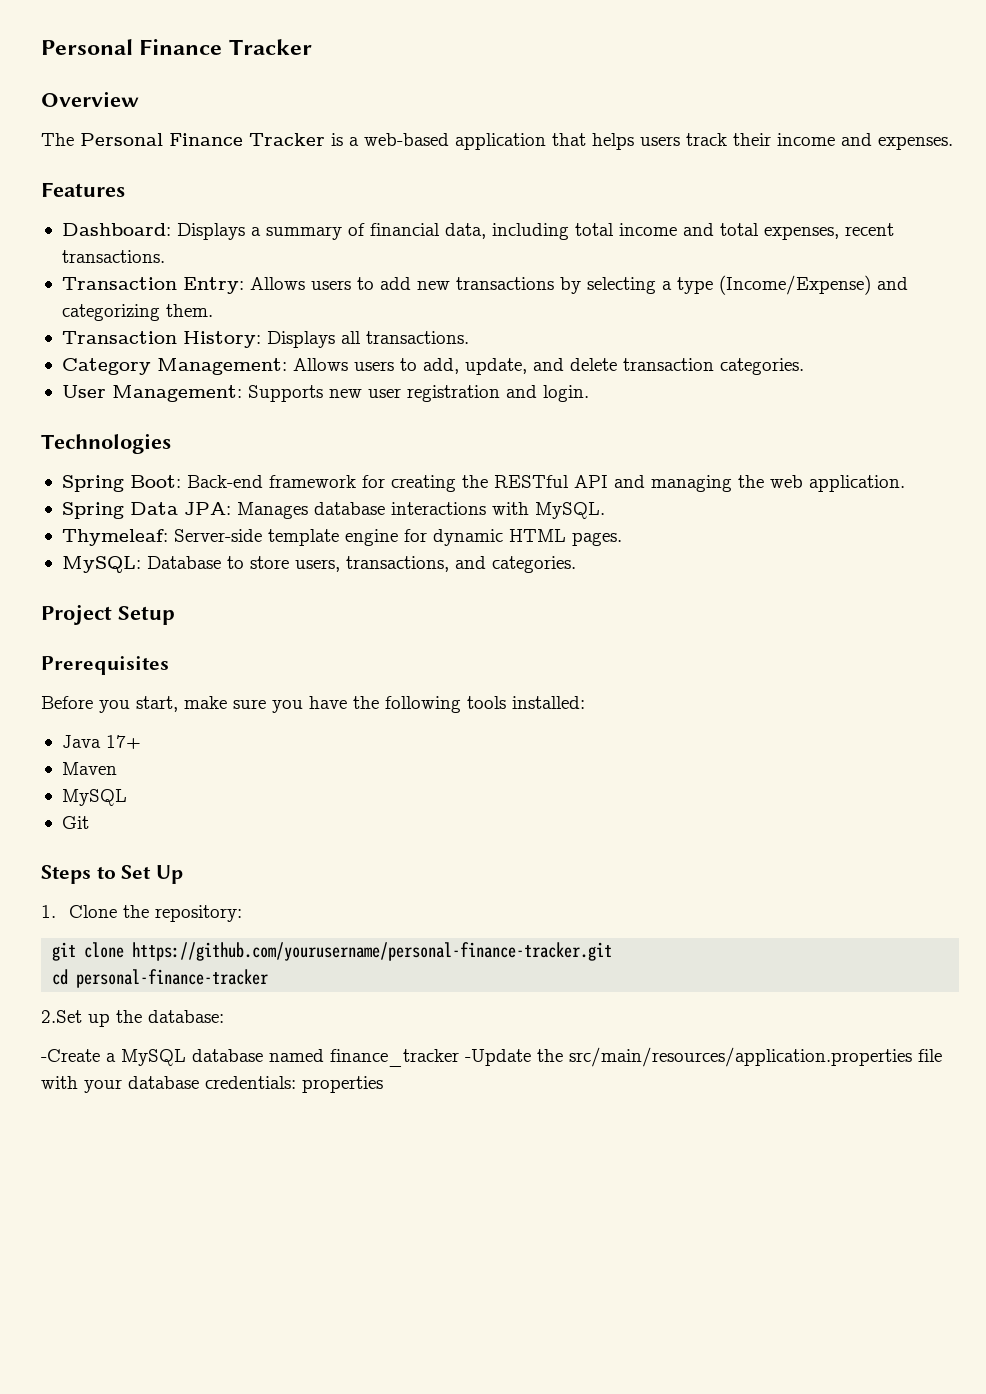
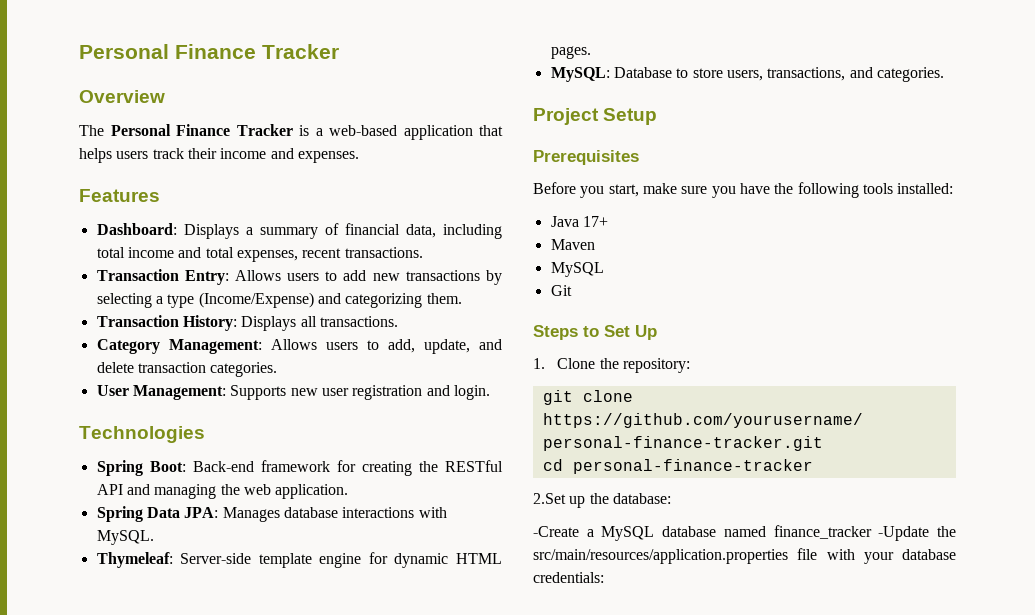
- -Create a MySQL database named finance_tracker -Update the src/main/resources/application.properties file with your database credentials: properties
+ -Create a MySQL database named finance_tracker -Update the src/main/resources/application.properties file with your database credentials:

